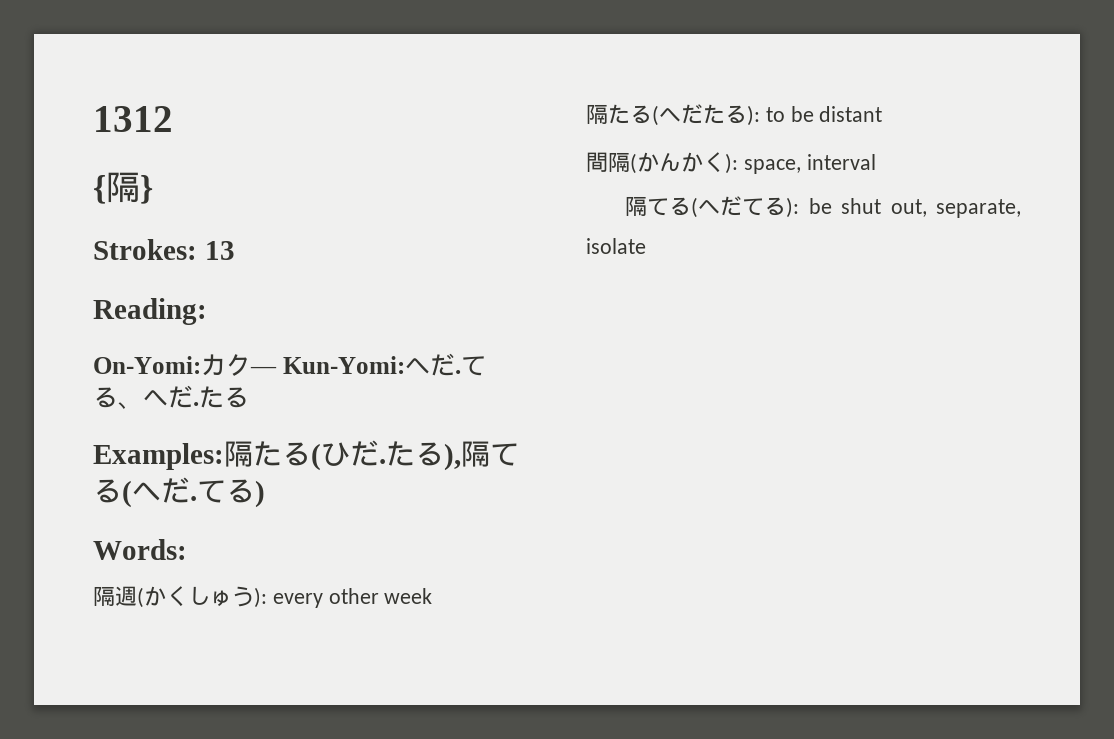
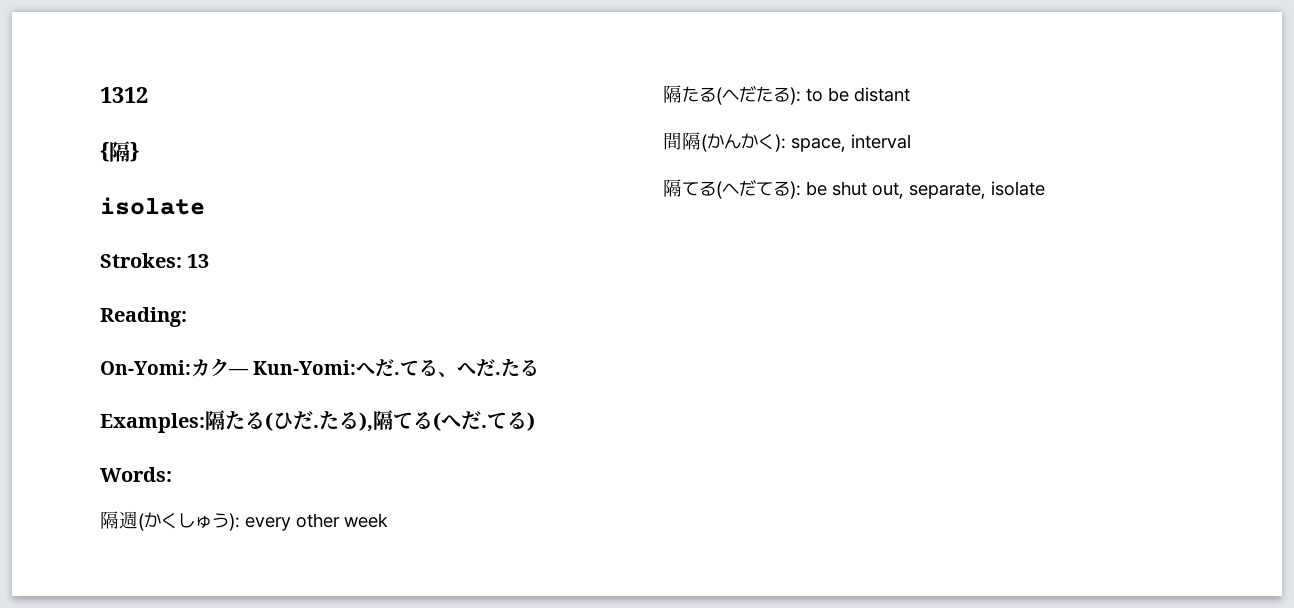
  {隔}
+ isolate

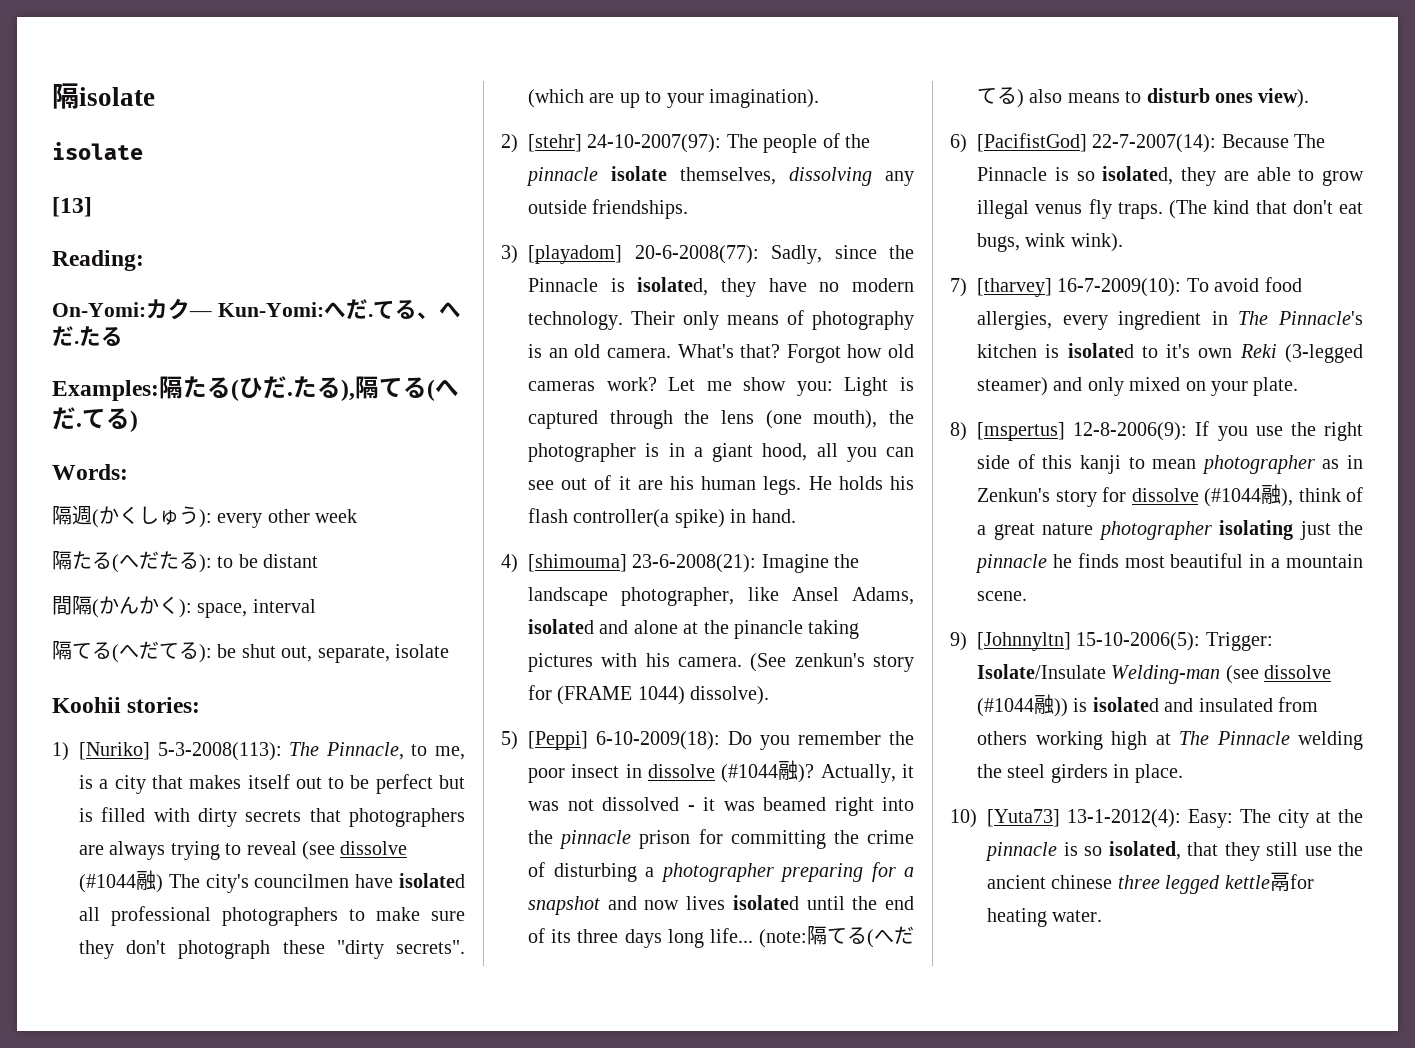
- 1312
- {隔}
+ 隔isolate
  isolate
- Strokes: 13
+ [13]
+ Koohii stories:
+ 1) [Nuriko] 5-3-2008(113): The Pinnacle, to me, is a city that makes itself out to be perfect but is filled with dirty secrets that photographers are always trying to reveal (see dissolve (#1044融) The city's councilmen have isolated all professional photographers to make sure they don't photograph these "dirty secrets". (which are up to your imagination).
+ 2) [stehr] 24-10-2007(97): The people of the pinnacle isolate themselves, dissolving any outside friendships.
+ 3) [playadom] 20-6-2008(77): Sadly, since the Pinnacle is isolated, they have no modern technology. Their only means of photography is an old camera. What's that? Forgot how old cameras work? Let me show you: Light is captured through the lens (one mouth), the photographer is in a giant hood, all you can see out of it are his human legs. He holds his flash controller(a spike) in hand.
+ 4) [shimouma] 23-6-2008(21): Imagine the landscape photographer, like Ansel Adams, isolated and alone at the pinancle taking pictures with his camera. (See zenkun's story for (FRAME 1044) dissolve).
+ 5) [Peppi] 6-10-2009(18): Do you remember the poor insect in dissolve (#1044融)? Actually, it was not dissolved - it was beamed right into the pinnacle prison for committing the crime of disturbing a photographer preparing for a snapshot and now lives isolated until the end of its three days long life... (note:隔てる(へだてる) also means to disturb ones view).
+ 6) [PacifistGod] 22-7-2007(14): Because The Pinnacle is so isolated, they are able to grow illegal venus fly traps. (The kind that don't eat bugs, wink wink).
+ 7) [tharvey] 16-7-2009(10): To avoid food allergies, every ingredient in The Pinnacle's kitchen is isolated to it's own Reki (3-legged steamer) and only mixed on your plate.
+ 8) [mspertus] 12-8-2006(9): If you use the right side of this kanji to mean photographer as in Zenkun's story for dissolve (#1044融), think of a great nature photographer isolating just the pinnacle he finds most beautiful in a mountain scene.
+ 9) [Johnnyltn] 15-10-2006(5): Trigger: Isolate/Insulate Welding-man (see dissolve (#1044融)) is isolated and insulated from others working high at The Pinnacle welding the steel girders in place.
+ 10) [Yuta73] 13-1-2012(4): Easy: The city at the pinnacle is so isolated, that they still use the ancient chinese three legged kettle鬲for heating water.

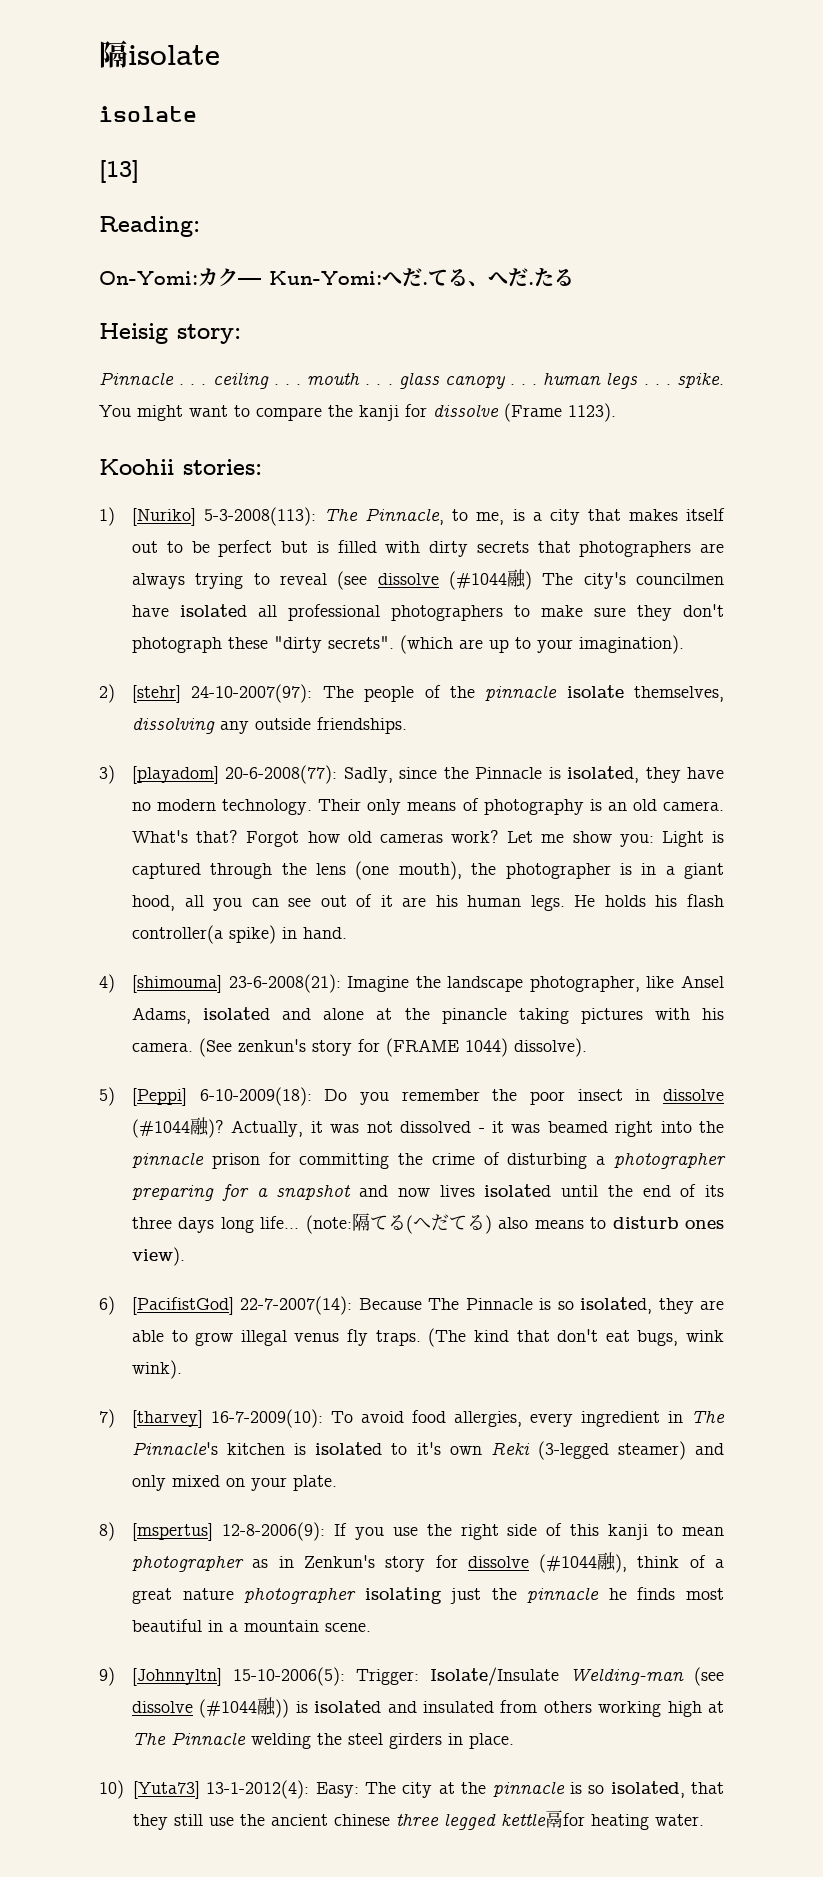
- Examples:隔たる(ひだ.たる),隔てる(へだ.てる)
- Words:
- 隔週(かくしゅう): every other week
- 隔たる(へだたる): to be distant
- 間隔(かんかく): space, interval
- 隔てる(へだてる): be shut out, separate, isolate
+ Heisig story:
+ Pinnacle . . . ceiling . . . mouth . . . glass canopy . . . human legs . . . spike. You might want to compare the kanji for dissolve (Frame 1123).

